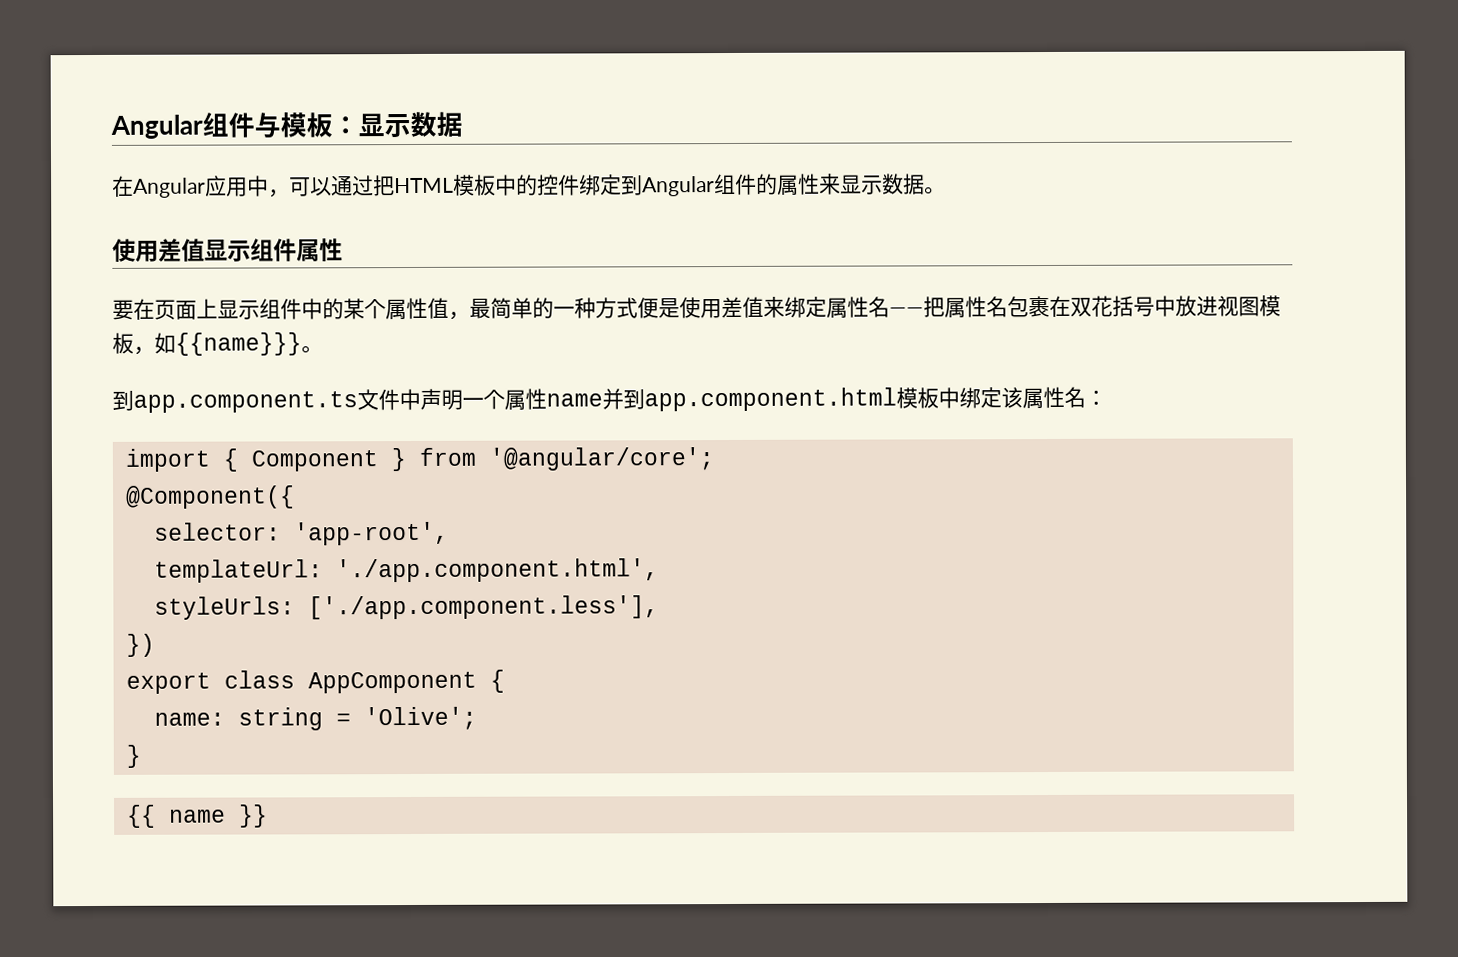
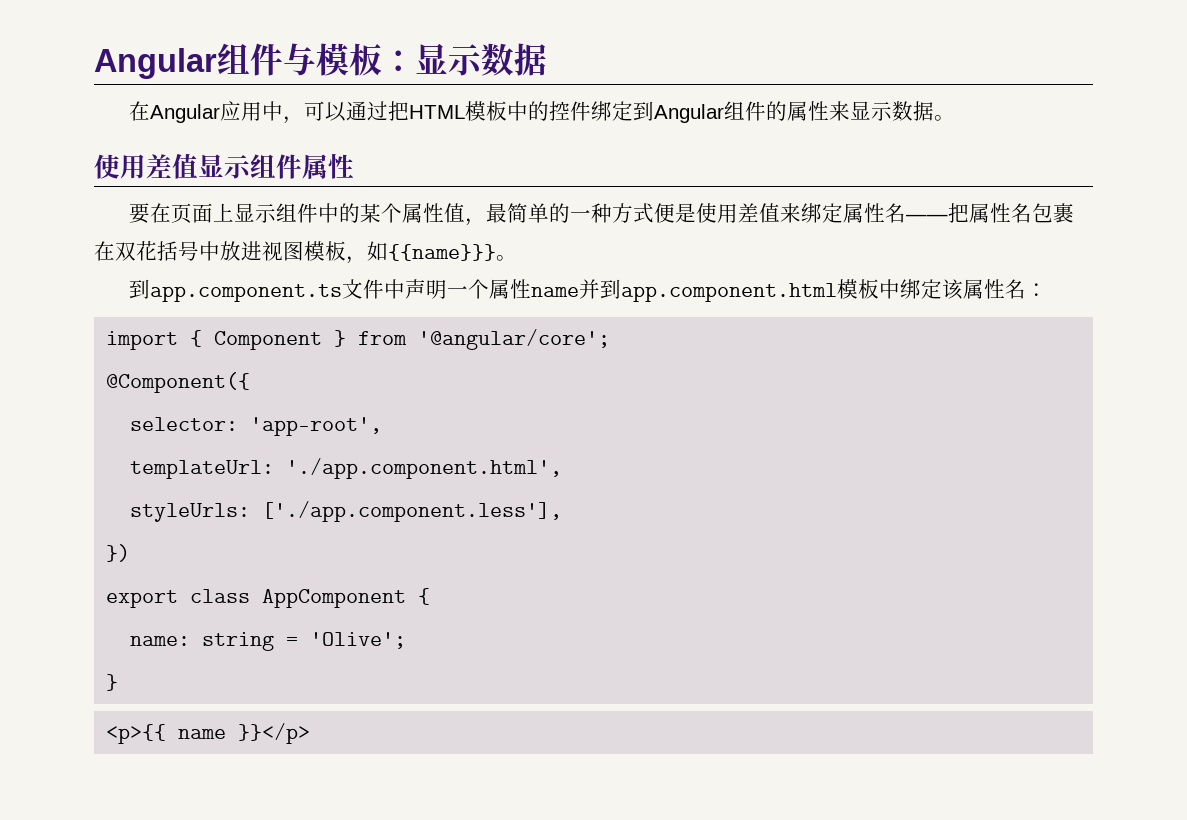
- {{ name }}
+ <p>{{ name }}</p>

